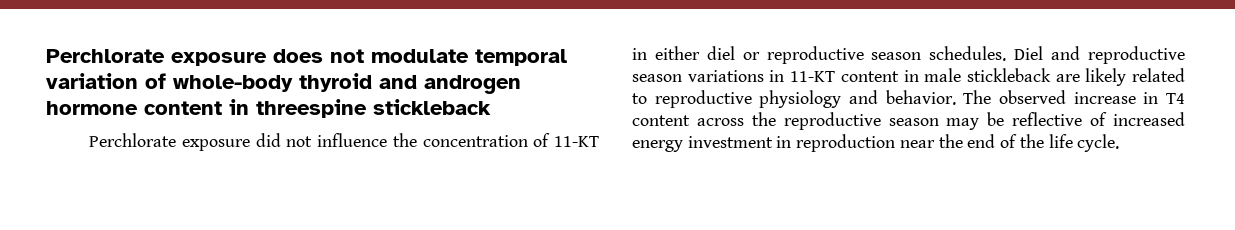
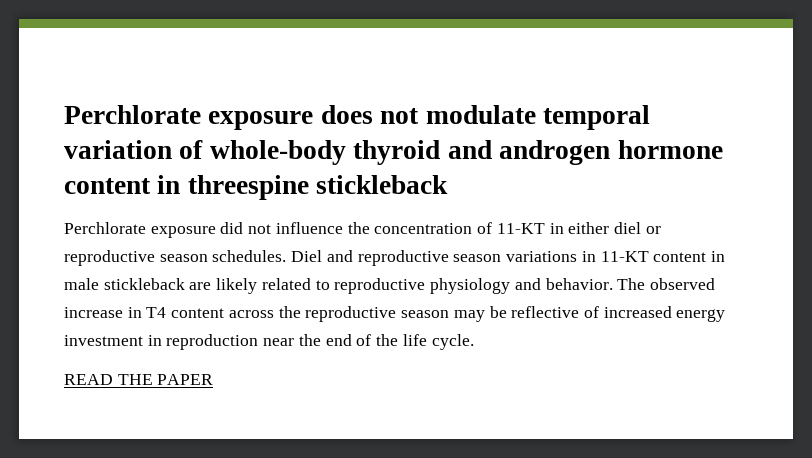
+ READ THE PAPER

